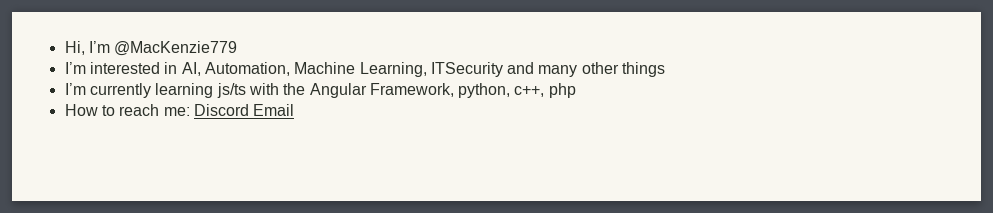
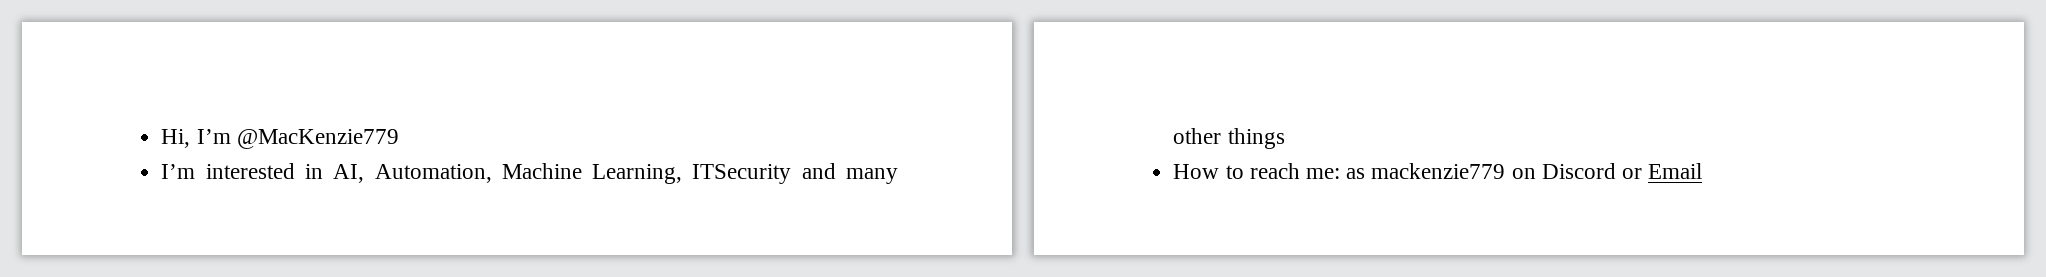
- I’m currently learning js/ts with the Angular Framework, python, c++, php
- How to reach me: Discord Email
+ How to reach me: as mackenzie779 on Discord or Email

